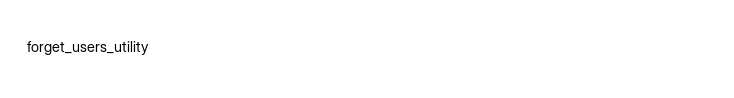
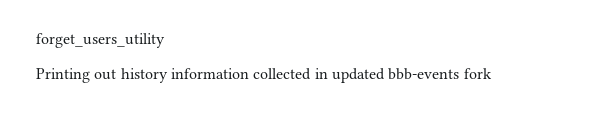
+ Printing out history information collected in updated bbb-events fork

